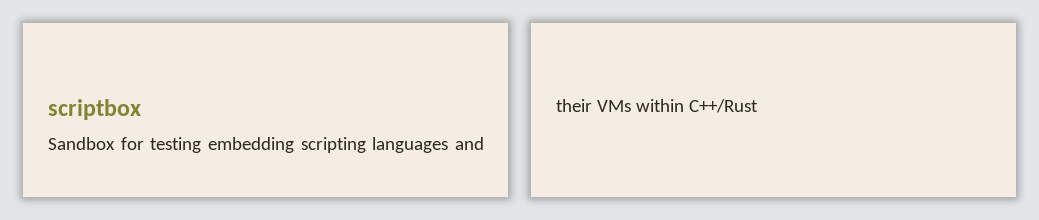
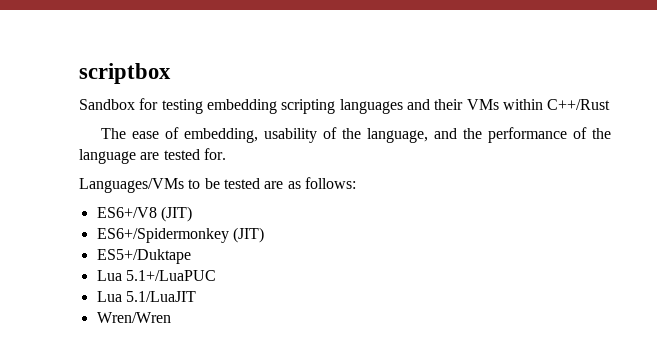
+ The ease of embedding, usability of the language, and the performance of the language are tested for.
+ Languages/VMs to be tested are as follows:
+ ES6+/V8 (JIT)
+ ES6+/Spidermonkey (JIT)
+ ES5+/Duktape
+ Lua 5.1+/LuaPUC
+ Lua 5.1/LuaJIT
+ Wren/Wren

